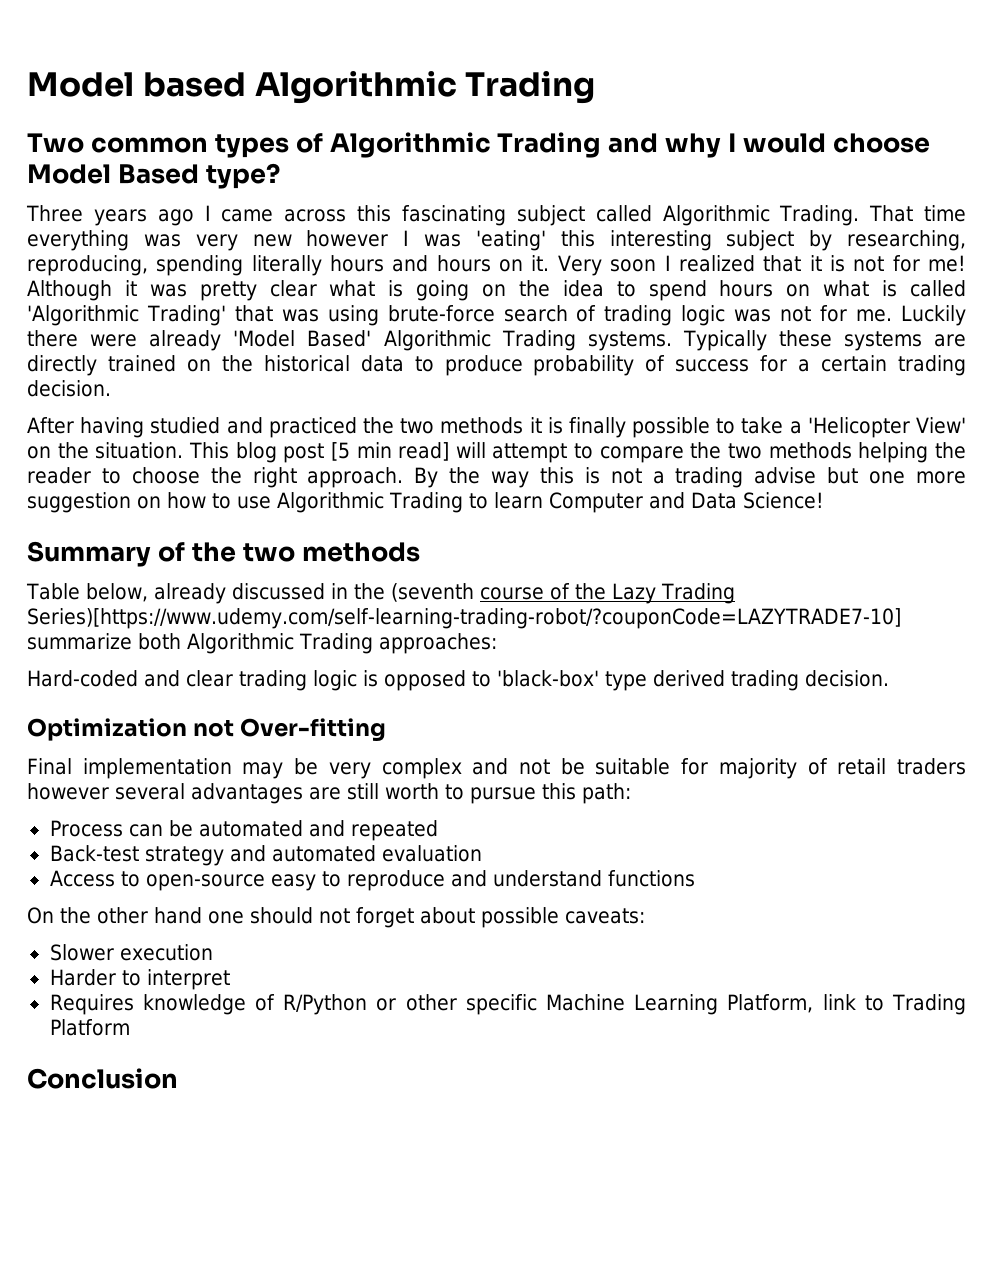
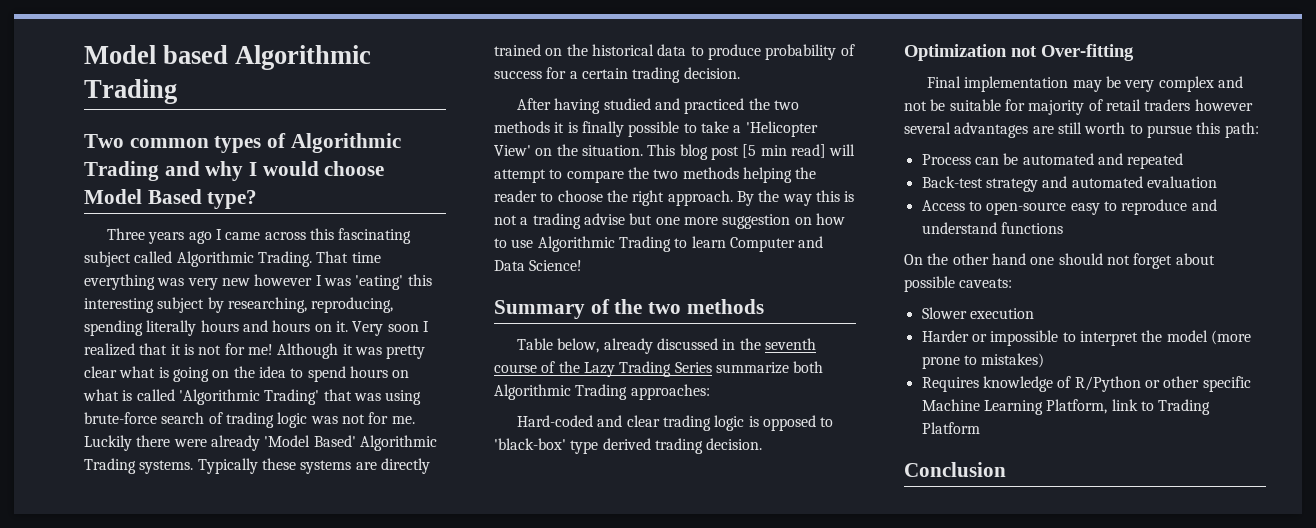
- Table below, already discussed in the (seventh course of the Lazy Trading Series)[https://www.udemy.com/self-learning-trading-robot/?couponCode=LAZYTRADE7-10] summarize both Algorithmic Trading approaches:
+ Table below, already discussed in the seventh course of the Lazy Trading Series summarize both Algorithmic Trading approaches:
- Harder to interpret
+ Harder or impossible to interpret the model (more prone to mistakes)

